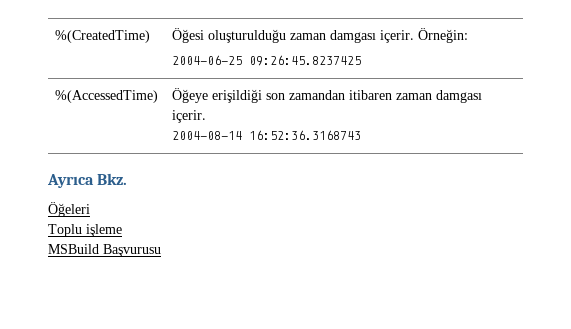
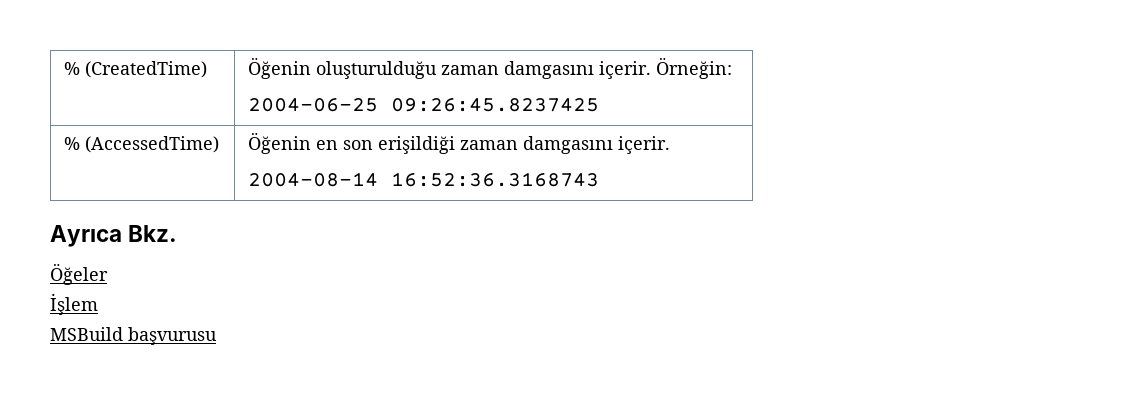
- %(CreatedTime) | Öğesi oluşturulduğu zaman damgası içerir. Örneğin:
+ % (CreatedTime) | Öğenin oluşturulduğu zaman damgasını içerir. Örneğin:
- %(AccessedTime) | Öğeye erişildiği son zamandan itibaren zaman damgası içerir.
+ % (AccessedTime) | Öğenin en son erişildiği zaman damgasını içerir.
- Öğeleri
- Toplu işleme
+ Öğeler
+ İşlem
- MSBuild Başvurusu
+ MSBuild başvurusu

